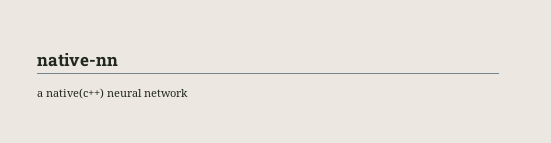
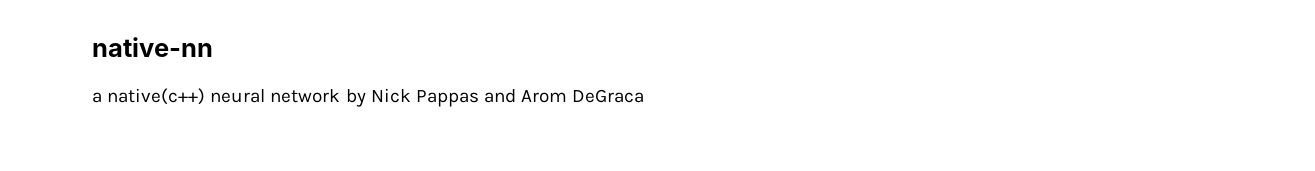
- a native(c++) neural network
+ a native(c++) neural network by Nick Pappas and Arom DeGraca

